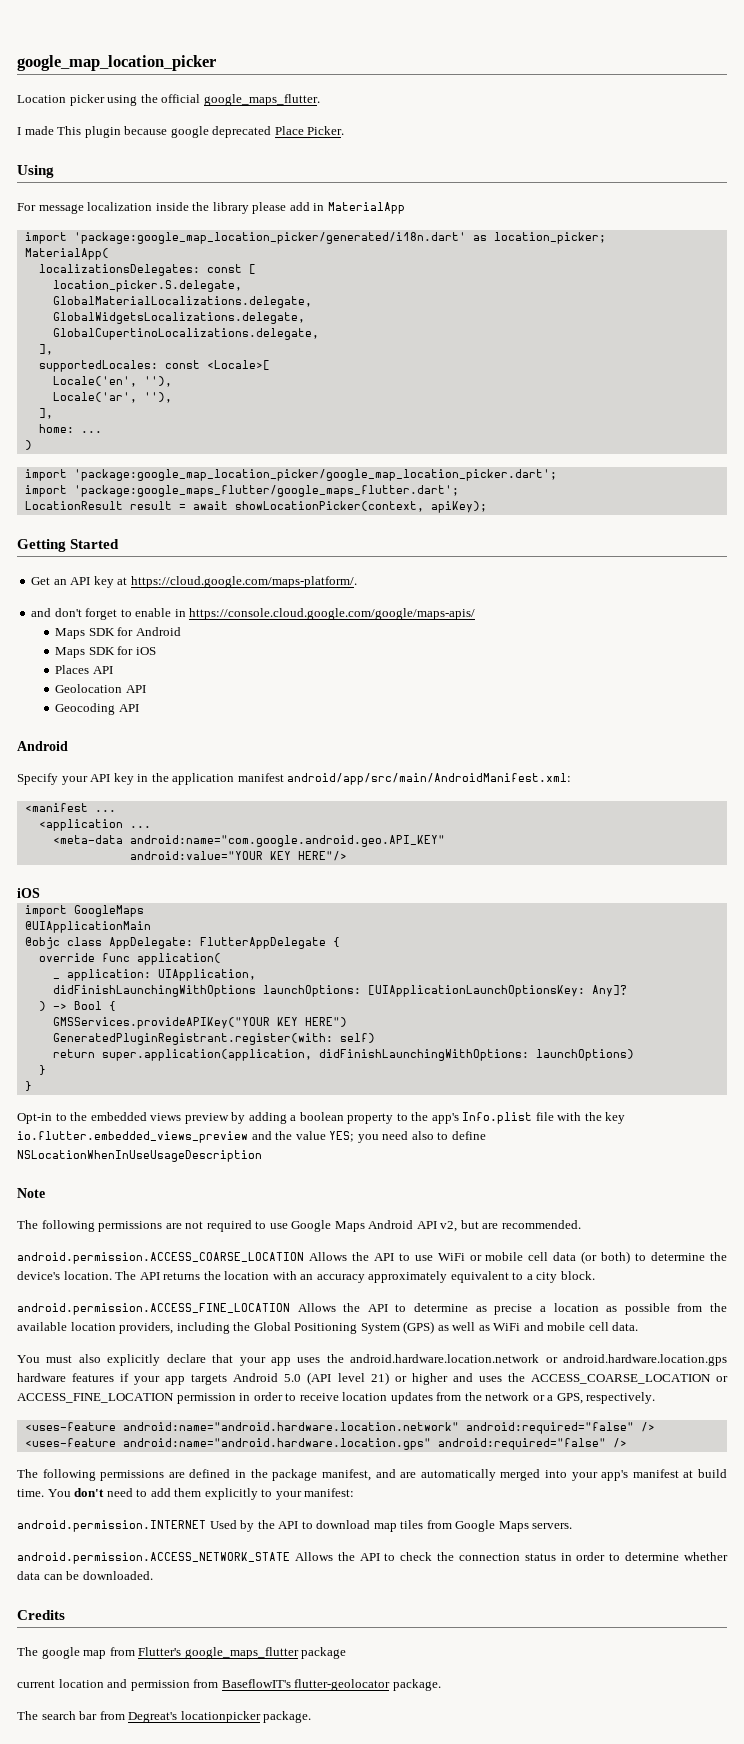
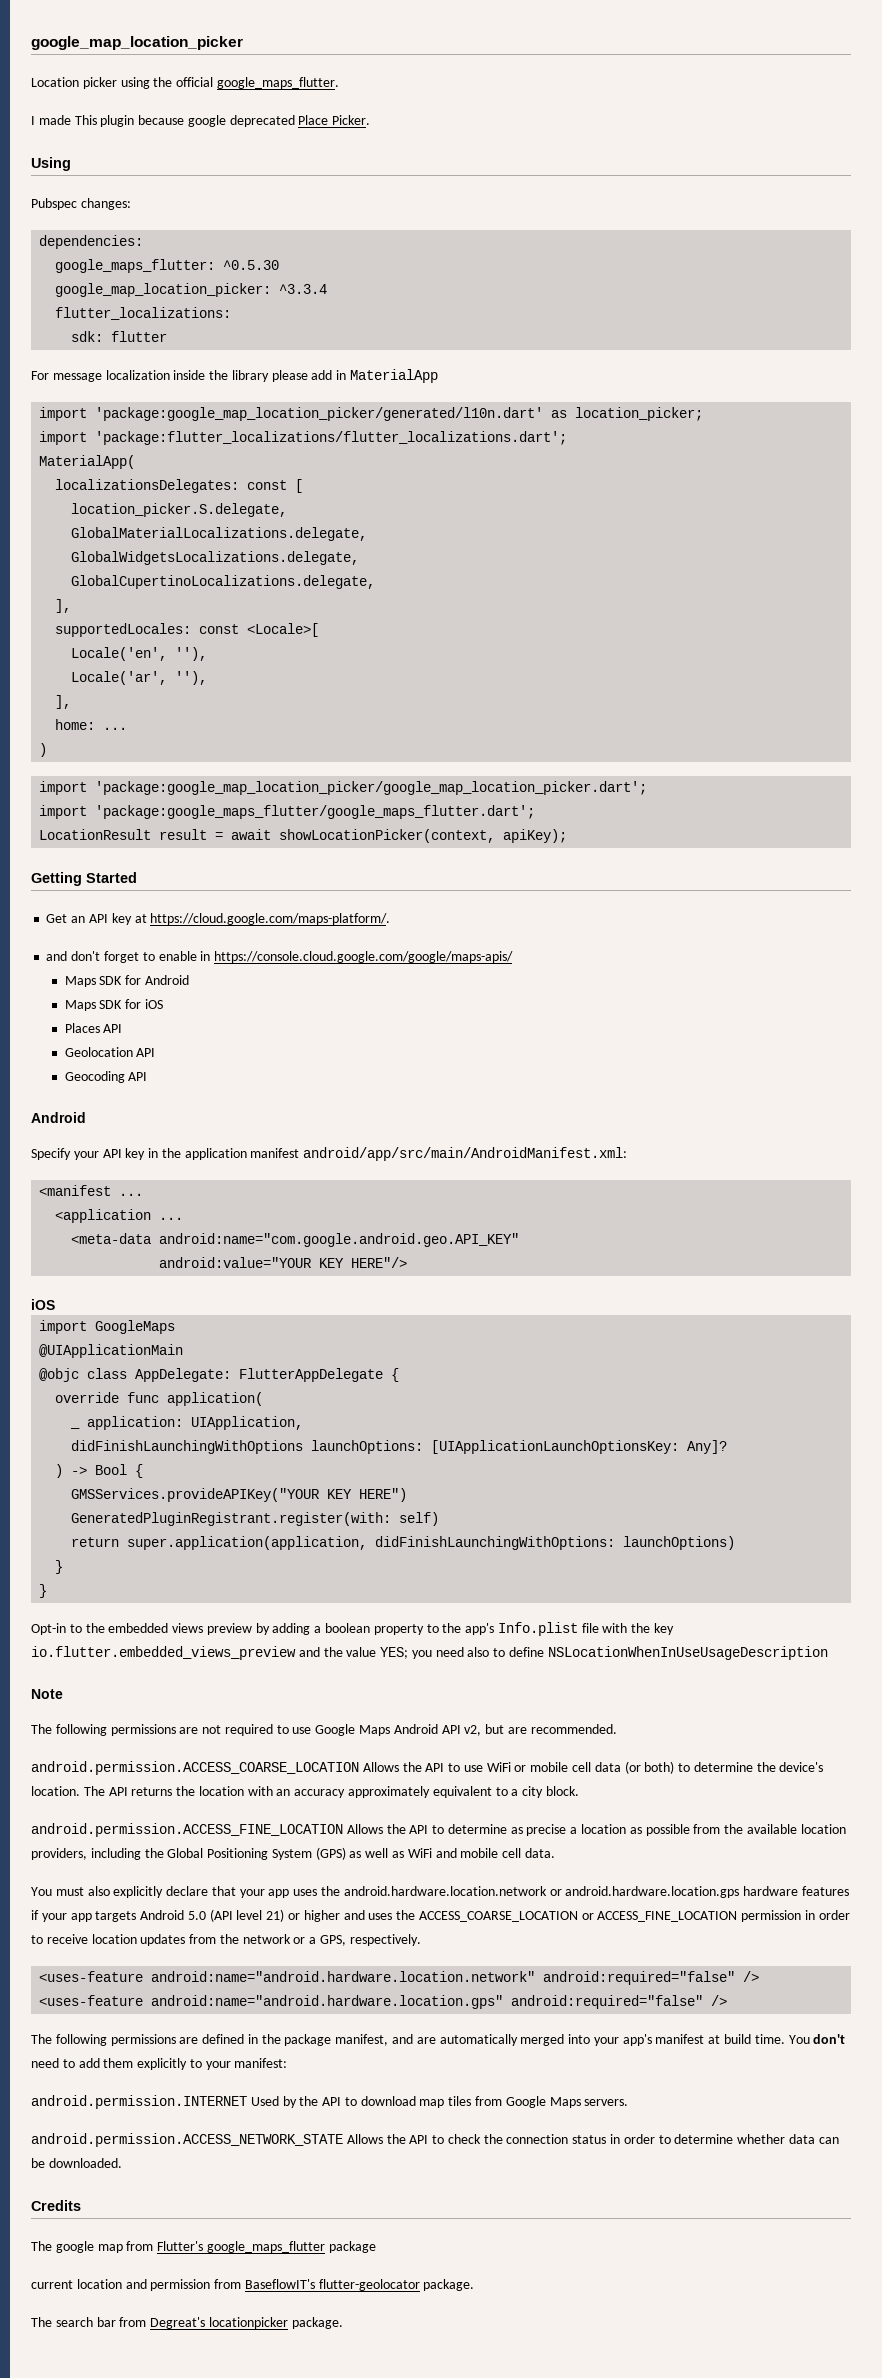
+ Pubspec changes:
+ dependencies:
+ google_maps_flutter: ^0.5.30
+ google_map_location_picker: ^3.3.4
+ flutter_localizations:
+ sdk: flutter
- import 'package:google_map_location_picker/generated/i18n.dart' as location_picker;
+ import 'package:google_map_location_picker/generated/l10n.dart' as location_picker;
+ import 'package:flutter_localizations/flutter_localizations.dart';

